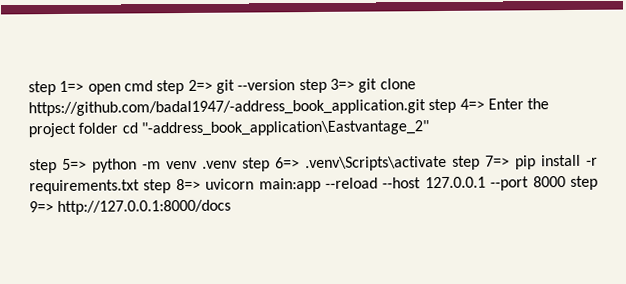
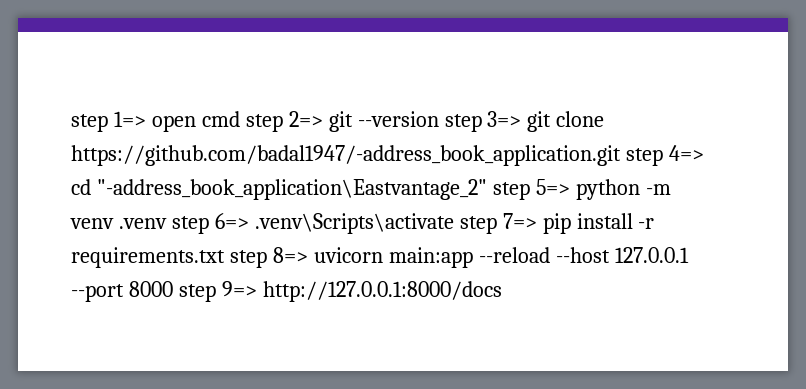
- step 1=> open cmd step 2=> git --version step 3=> git clone https://github.com/badal1947/-address_book_application.git step 4=> Enter the project folder cd "-address_book_application\Eastvantage_2"
- step 5=> python -m venv .venv step 6=> .venv\Scripts\activate step 7=> pip install -r requirements.txt step 8=> uvicorn main:app --reload --host 127.0.0.1 --port 8000 step 9=> http://127.0.0.1:8000/docs
+ step 1=> open cmd step 2=> git --version step 3=> git clone https://github.com/badal1947/-address_book_application.git step 4=> cd "-address_book_application\Eastvantage_2" step 5=> python -m venv .venv step 6=> .venv\Scripts\activate step 7=> pip install -r requirements.txt step 8=> uvicorn main:app --reload --host 127.0.0.1 --port 8000 step 9=> http://127.0.0.1:8000/docs

